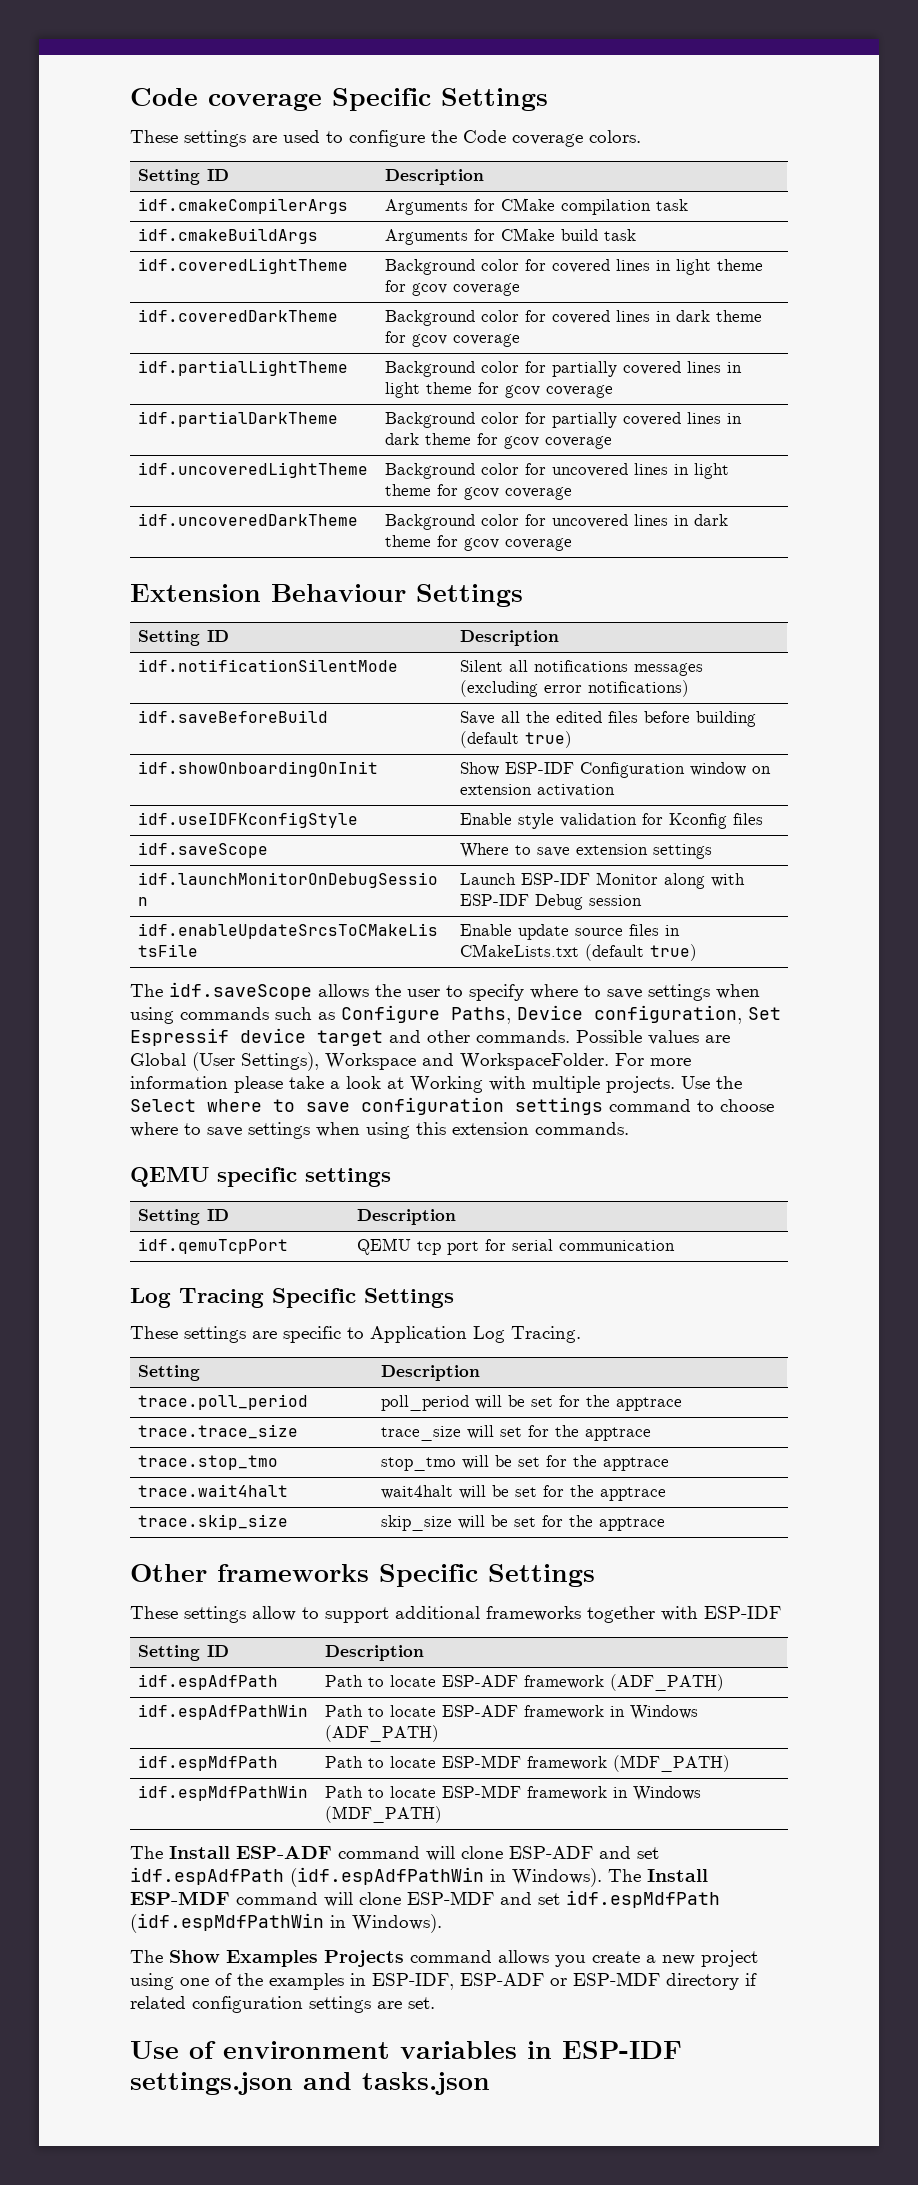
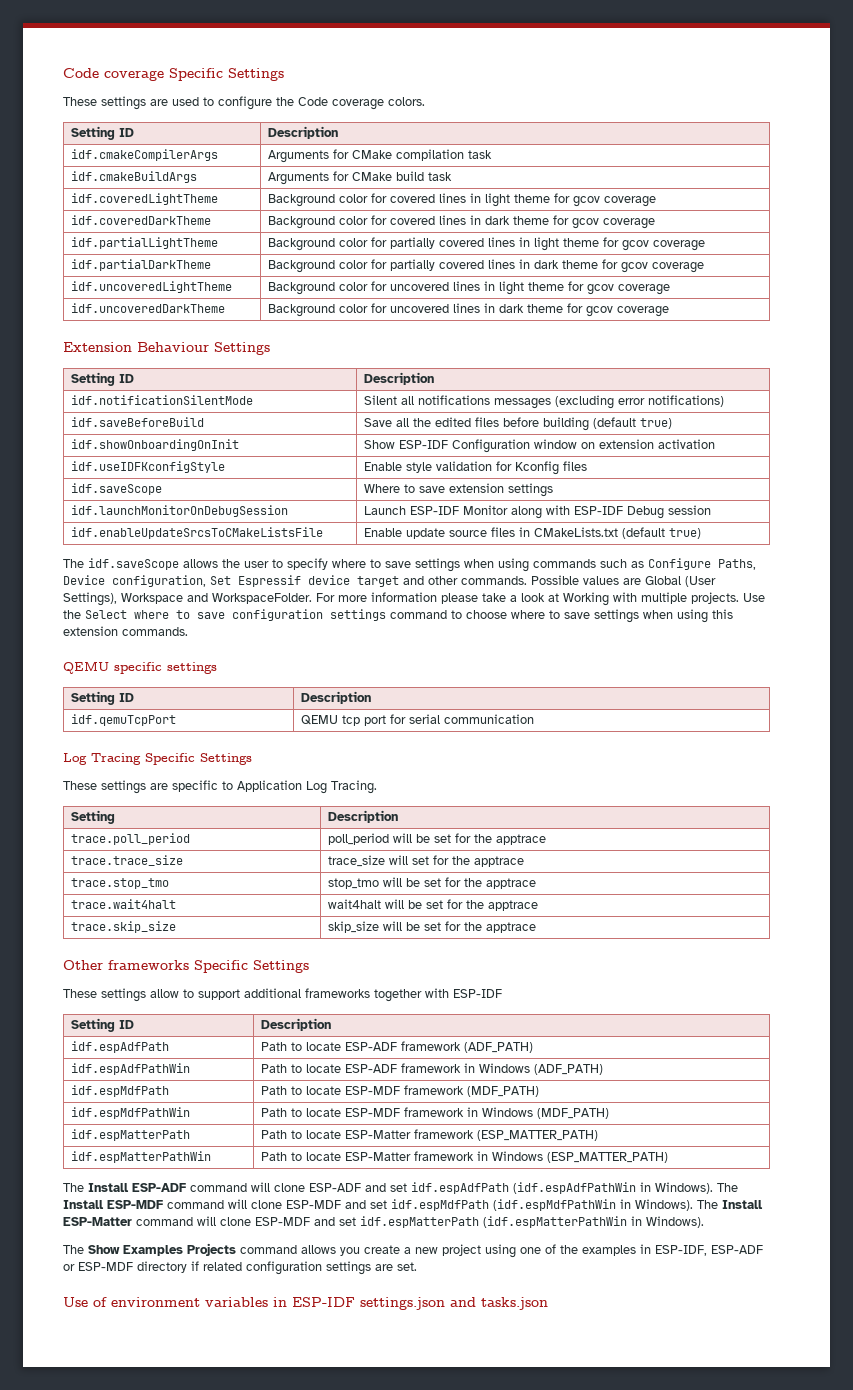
+ idf.espMatterPath | Path to locate ESP-Matter framework (ESP_MATTER_PATH)
+ idf.espMatterPathWin | Path to locate ESP-Matter framework in Windows (ESP_MATTER_PATH)
+ The Install ESP-Matter command will clone ESP-MDF and set idf.espMatterPath (idf.espMatterPathWin in Windows).

